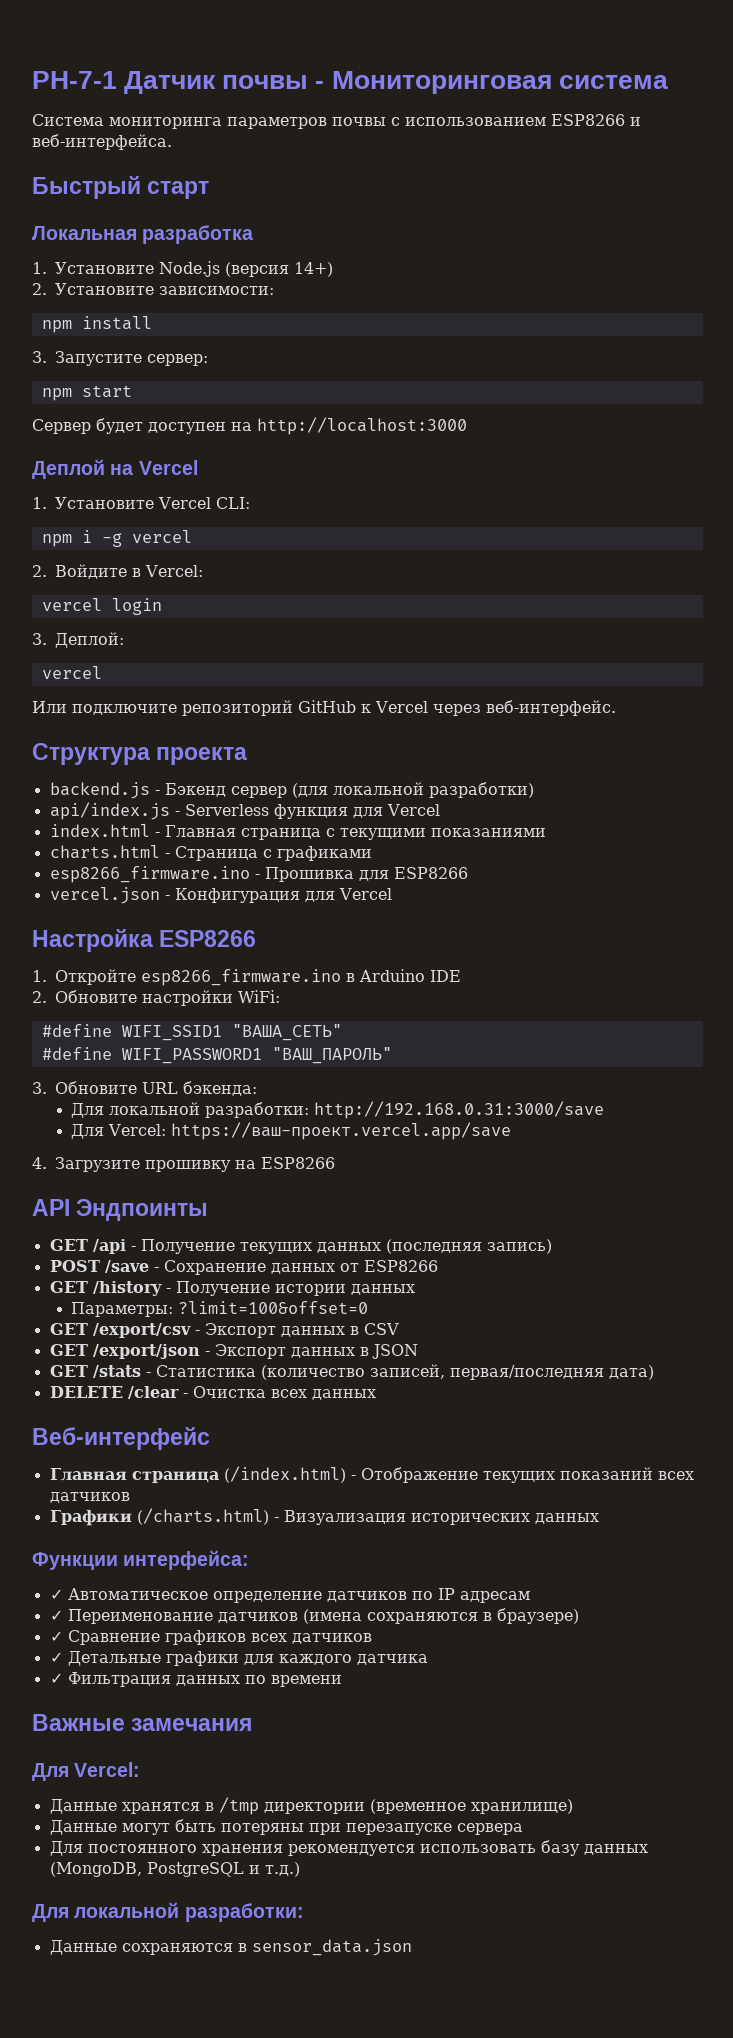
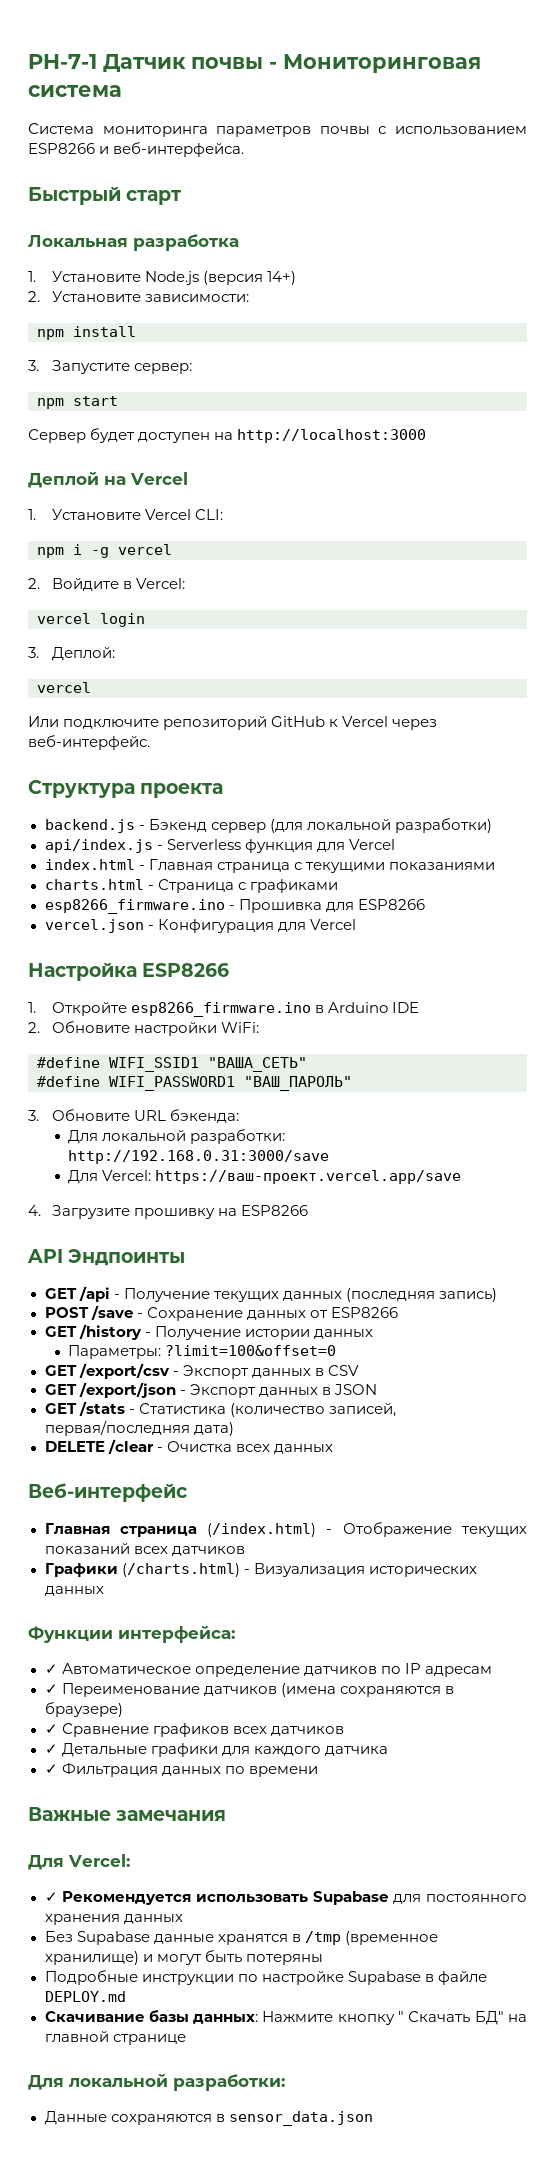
- Данные хранятся в /tmp директории (временное хранилище)
- Данные могут быть потеряны при перезапуске сервера
- Для постоянного хранения рекомендуется использовать базу данных (MongoDB, PostgreSQL и т.д.)
+ ✓ Рекомендуется использовать Supabase для постоянного хранения данных
+ Без Supabase данные хранятся в /tmp (временное хранилище) и могут быть потеряны
+ Подробные инструкции по настройке Supabase в файле DEPLOY.md
+ Скачивание базы данных: Нажмите кнопку " Скачать БД" на главной странице

